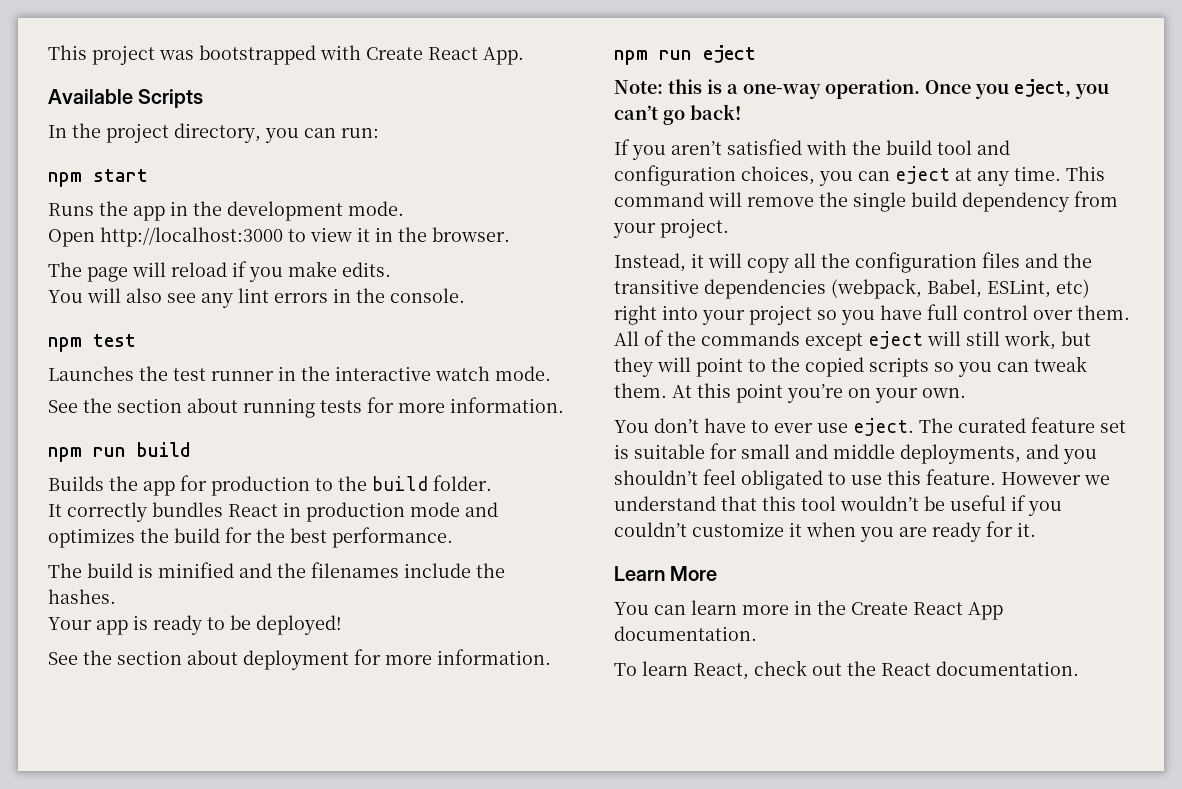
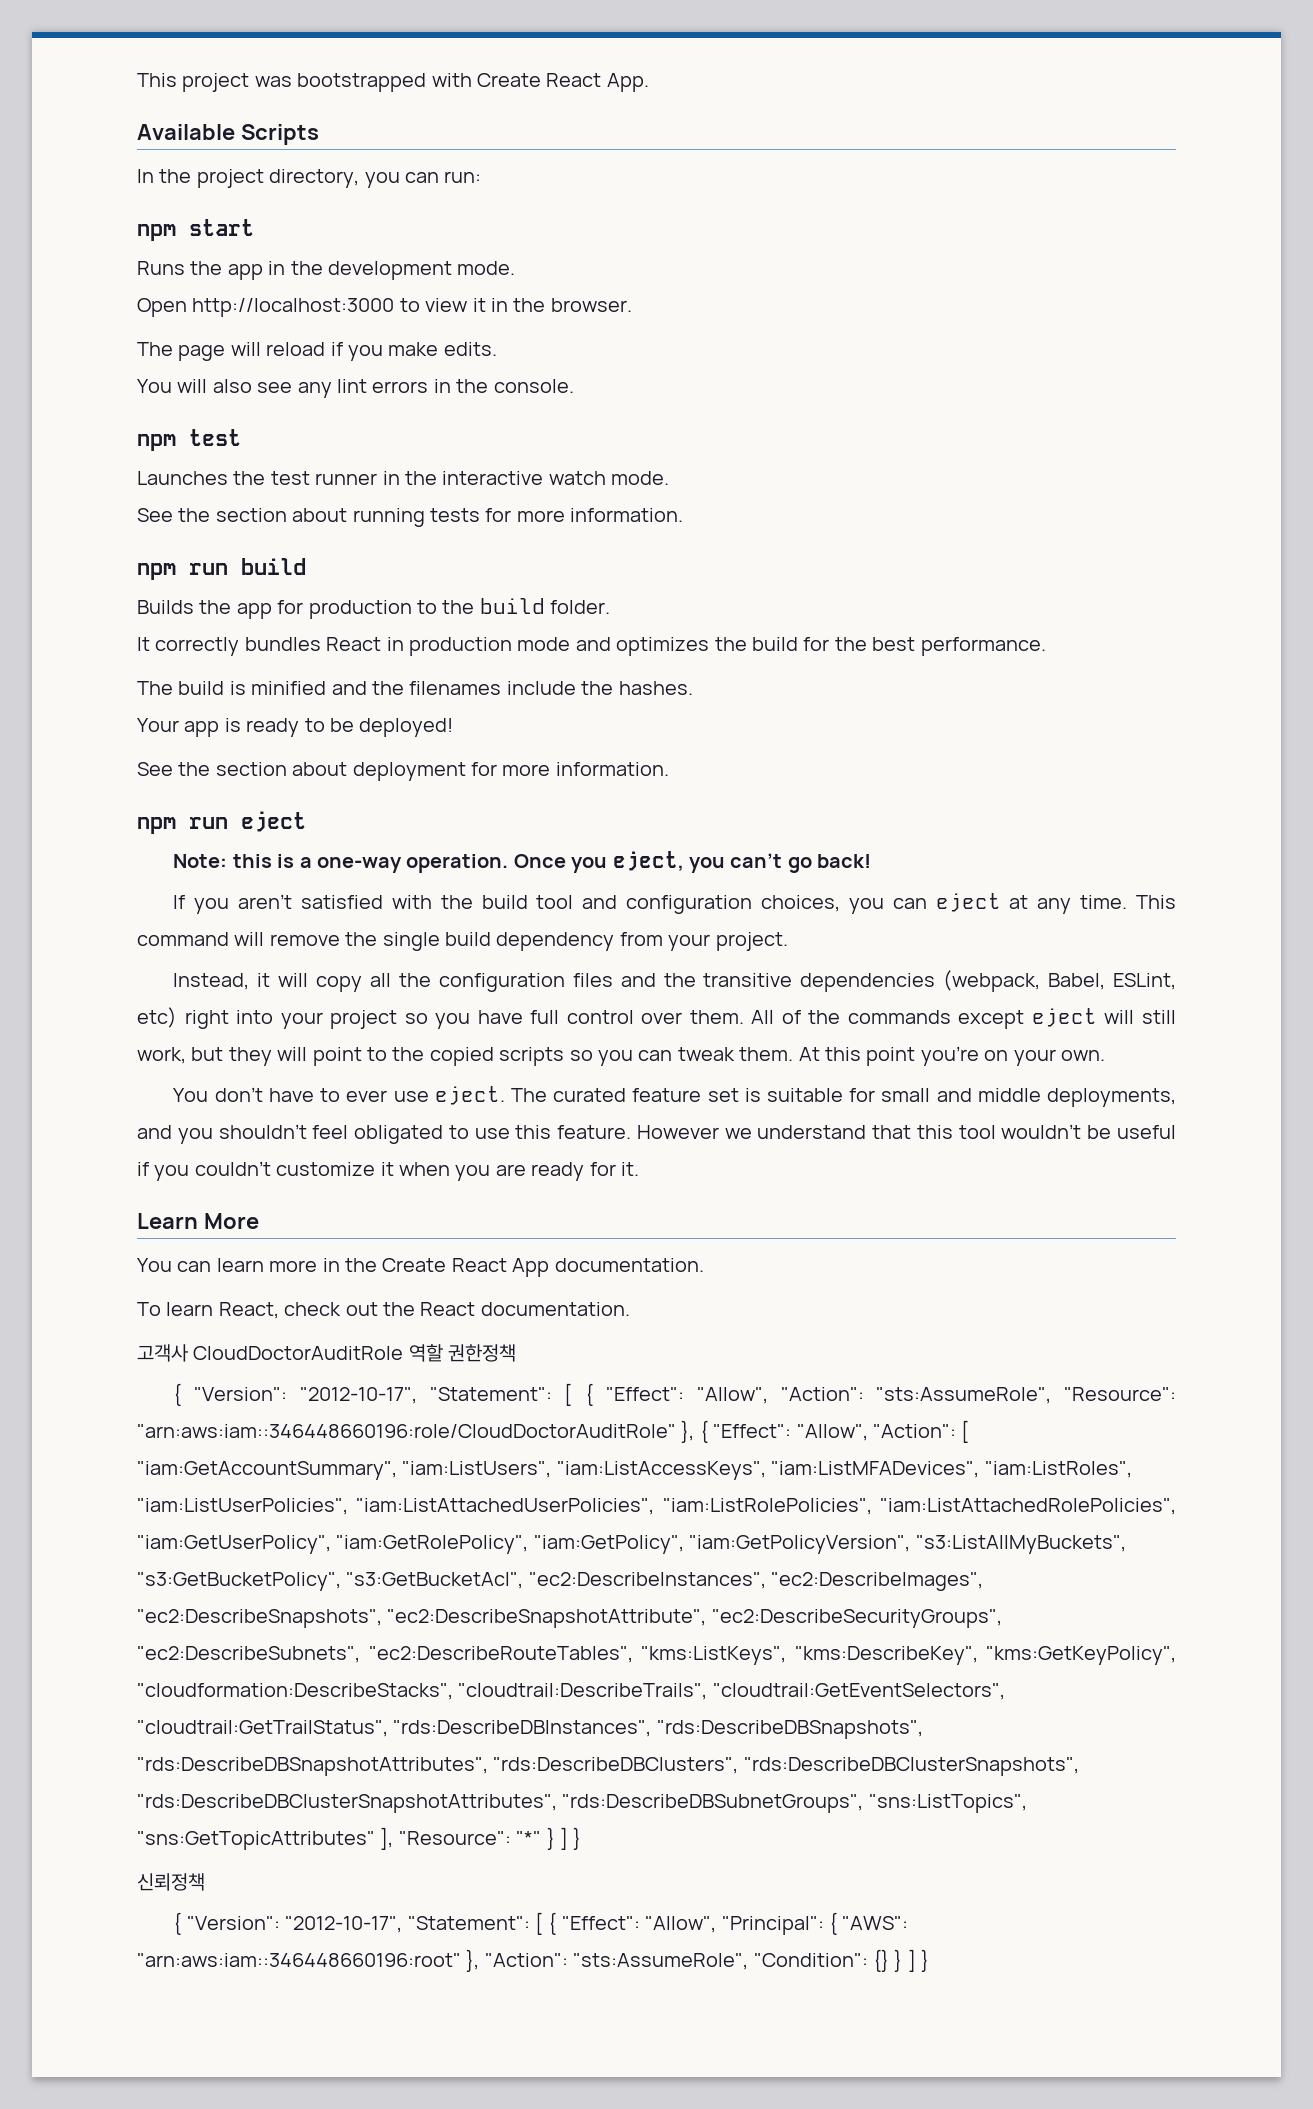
+ 고객사 CloudDoctorAuditRole 역할 권한정책
+ { "Version": "2012-10-17", "Statement": [ { "Effect": "Allow", "Action": "sts:AssumeRole", "Resource": "arn:aws:iam::346448660196:role/CloudDoctorAuditRole" }, { "Effect": "Allow", "Action": [ "iam:GetAccountSummary", "iam:ListUsers", "iam:ListAccessKeys", "iam:ListMFADevices", "iam:ListRoles", "iam:ListUserPolicies", "iam:ListAttachedUserPolicies", "iam:ListRolePolicies", "iam:ListAttachedRolePolicies", "iam:GetUserPolicy", "iam:GetRolePolicy", "iam:GetPolicy", "iam:GetPolicyVersion", "s3:ListAllMyBuckets", "s3:GetBucketPolicy", "s3:GetBucketAcl", "ec2:DescribeInstances", "ec2:DescribeImages", "ec2:DescribeSnapshots", "ec2:DescribeSnapshotAttribute", "ec2:DescribeSecurityGroups", "ec2:DescribeSubnets", "ec2:DescribeRouteTables", "kms:ListKeys", "kms:DescribeKey", "kms:GetKeyPolicy", "cloudformation:DescribeStacks", "cloudtrail:DescribeTrails", "cloudtrail:GetEventSelectors", "cloudtrail:GetTrailStatus", "rds:DescribeDBInstances", "rds:DescribeDBSnapshots", "rds:DescribeDBSnapshotAttributes", "rds:DescribeDBClusters", "rds:DescribeDBClusterSnapshots", "rds:DescribeDBClusterSnapshotAttributes", "rds:DescribeDBSubnetGroups", "sns:ListTopics", "sns:GetTopicAttributes" ], "Resource": "*" } ] }
+ 신뢰정책
+ { "Version": "2012-10-17", "Statement": [ { "Effect": "Allow", "Principal": { "AWS": "arn:aws:iam::346448660196:root" }, "Action": "sts:AssumeRole", "Condition": {} } ] }

